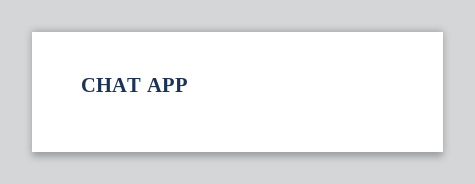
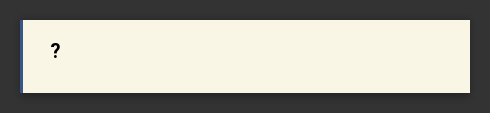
- CHAT APP
+ ?

